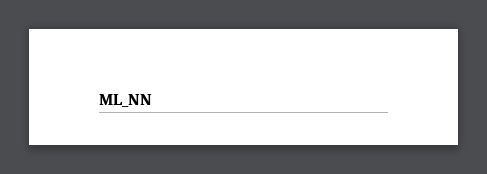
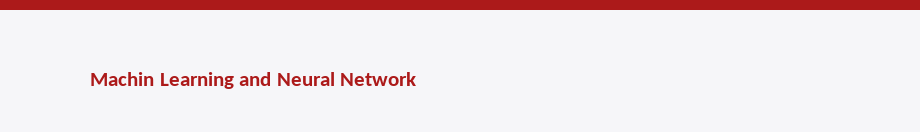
- ML_NN
+ Machin Learning and Neural Network

